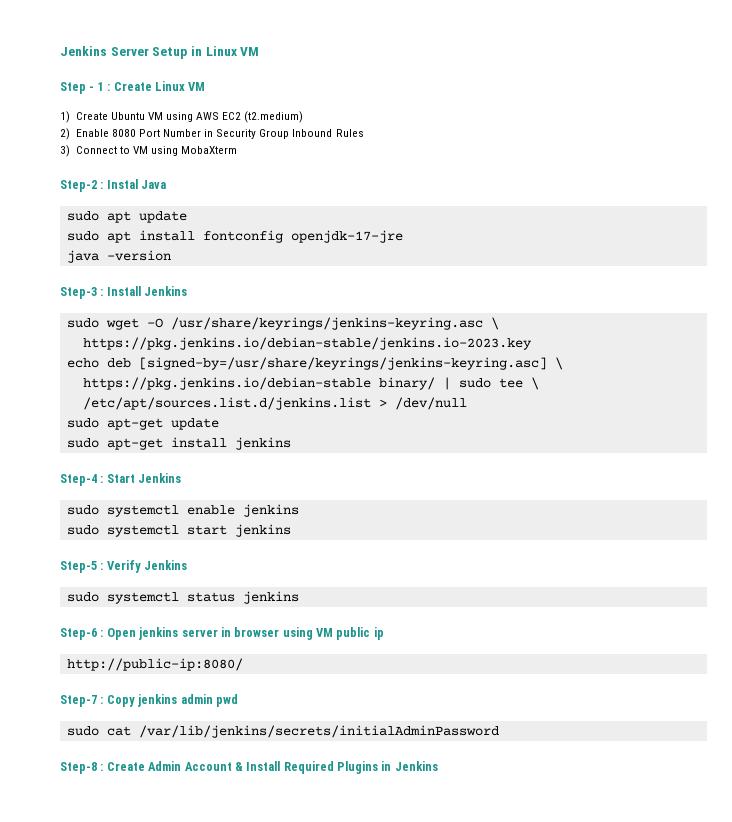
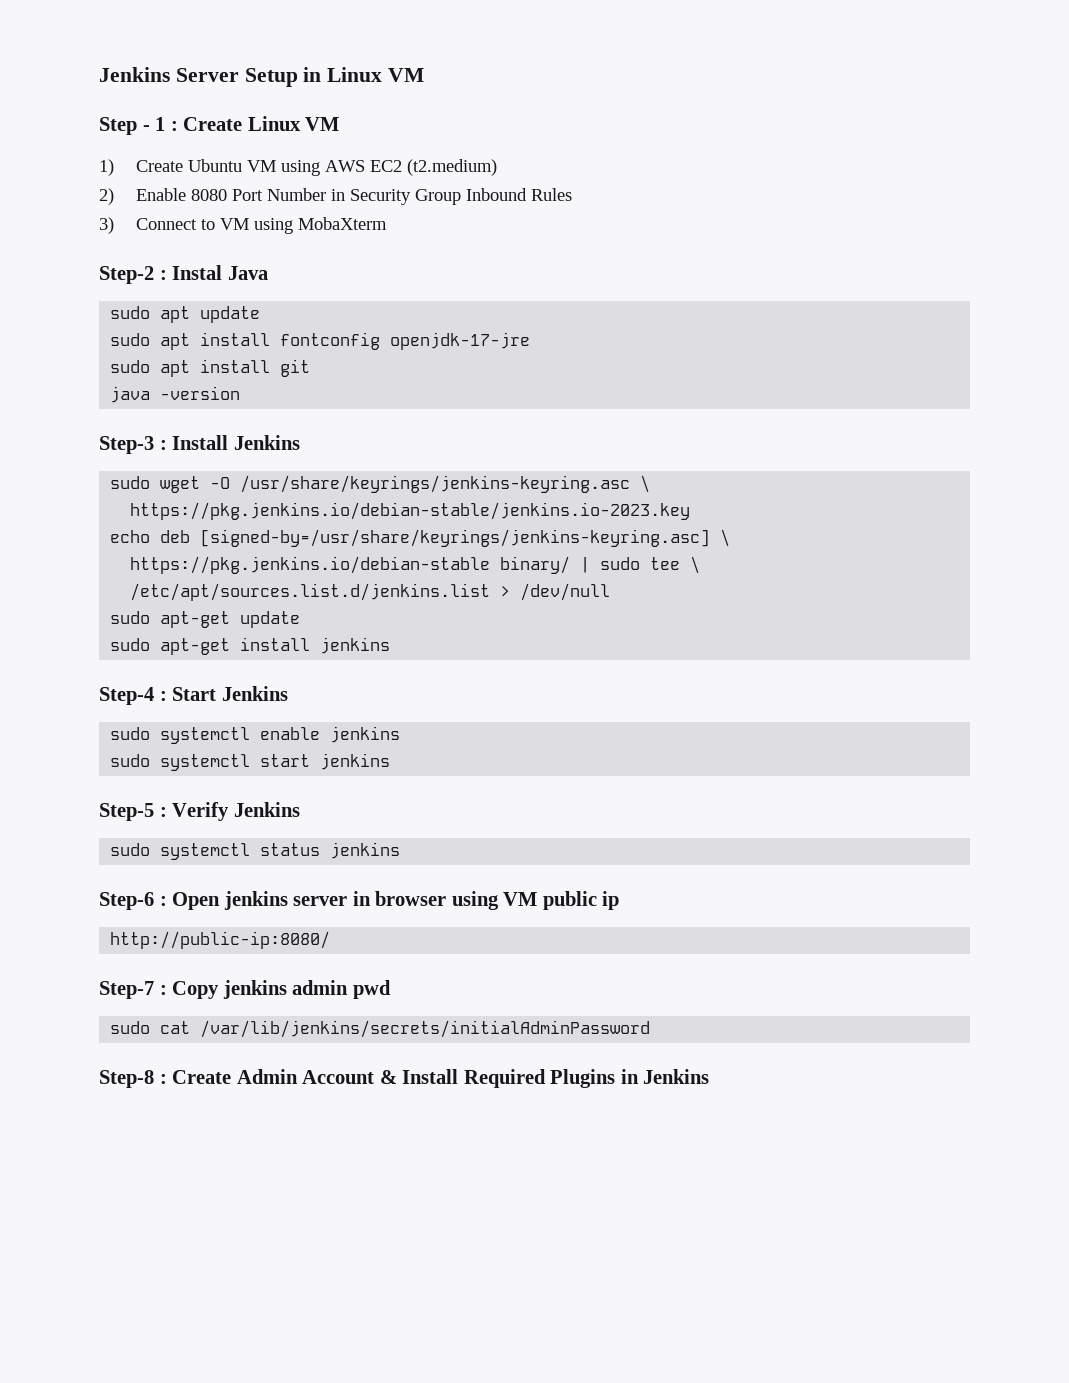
+ sudo apt install git

